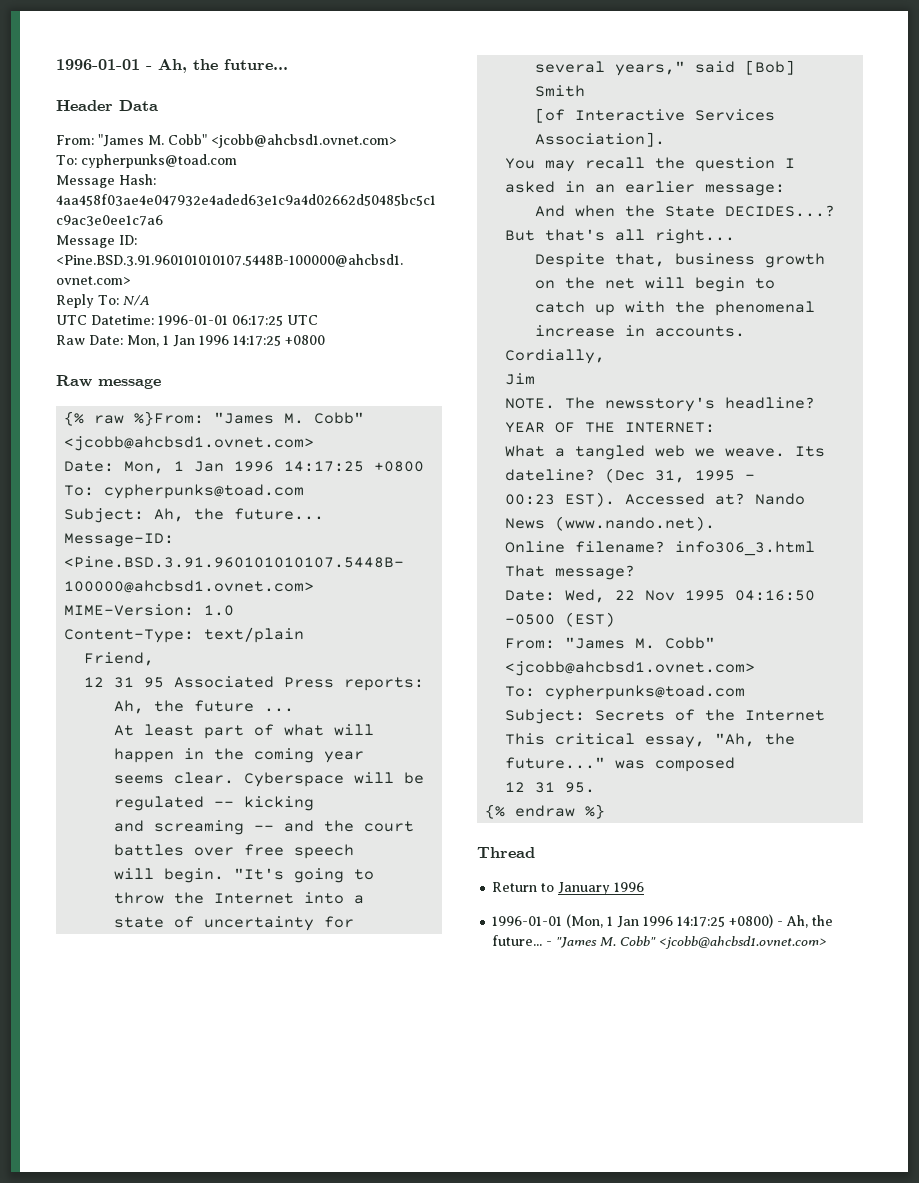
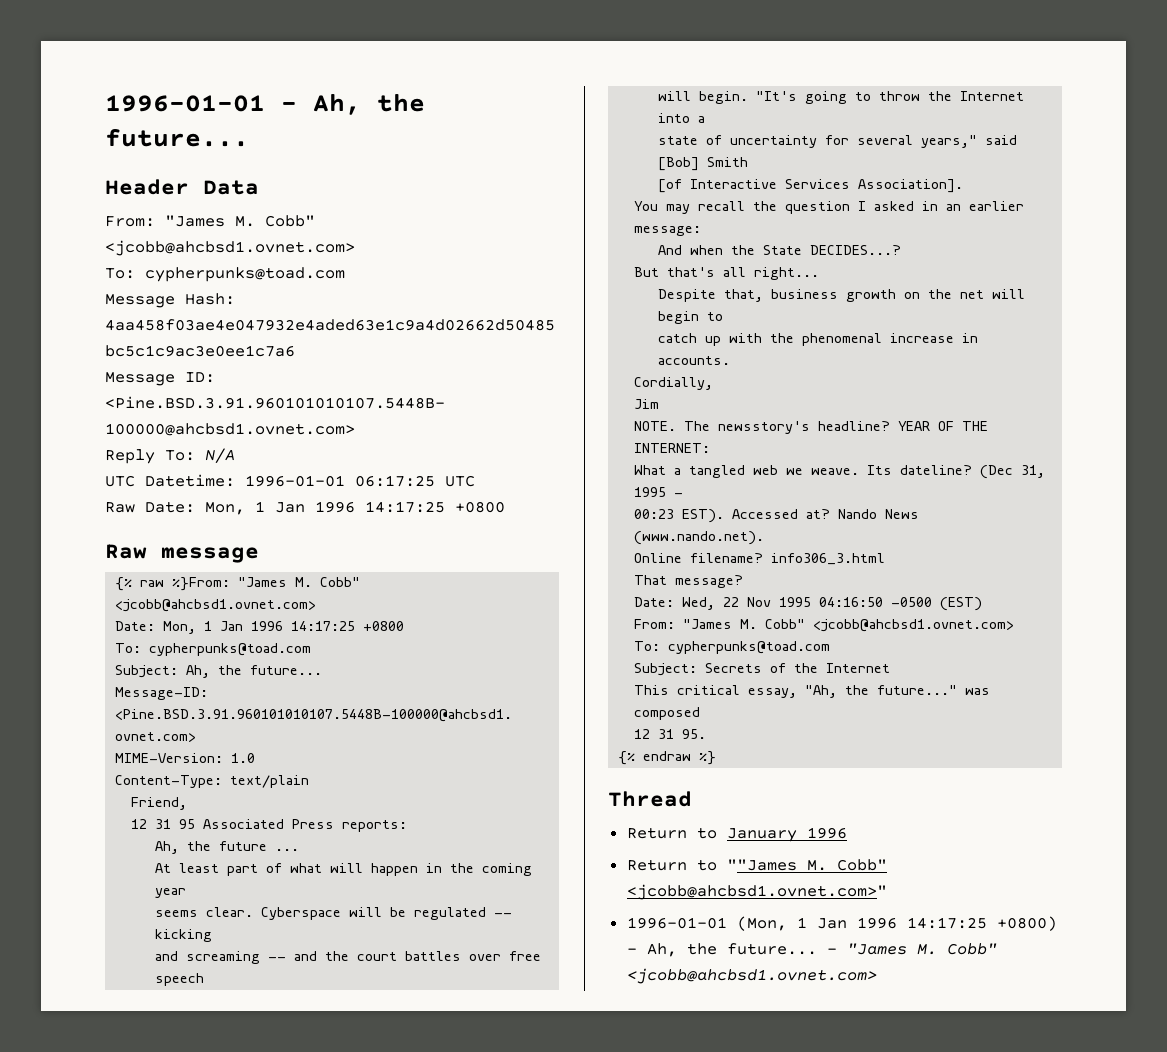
+ Return to ""James M. Cobb" <jcobb@ahcbsd1.ovnet.com>"

